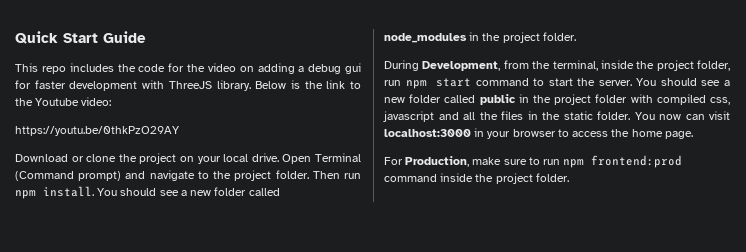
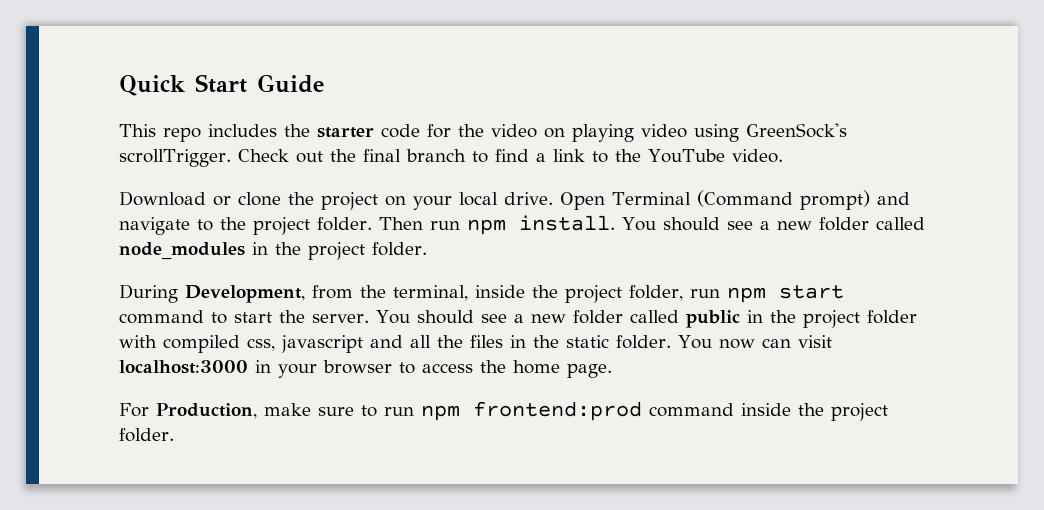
- This repo includes the code for the video on adding a debug gui for faster development with ThreeJS library. Below is the link to the Youtube video:
- https://youtu.be/0thkPzO29AY
+ This repo includes the starter code for the video on playing video using GreenSock's scrollTrigger. Check out the final branch to find a link to the YouTube video.

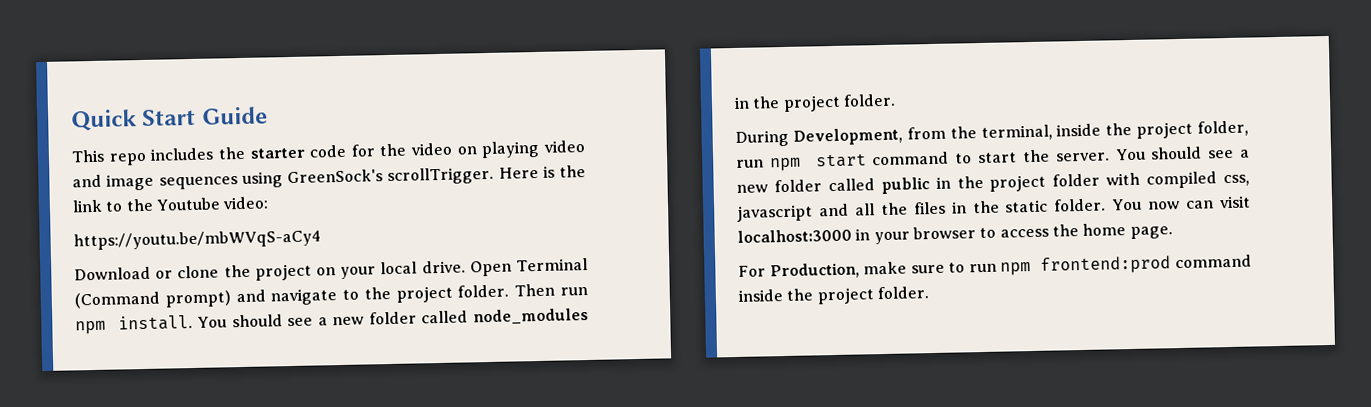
- This repo includes the starter code for the video on playing video using GreenSock's scrollTrigger. Check out the final branch to find a link to the YouTube video.
+ This repo includes the starter code for the video on playing video and image sequences using GreenSock's scrollTrigger. Here is the link to the Youtube video:
+ https://youtu.be/mbWVqS-aCy4

